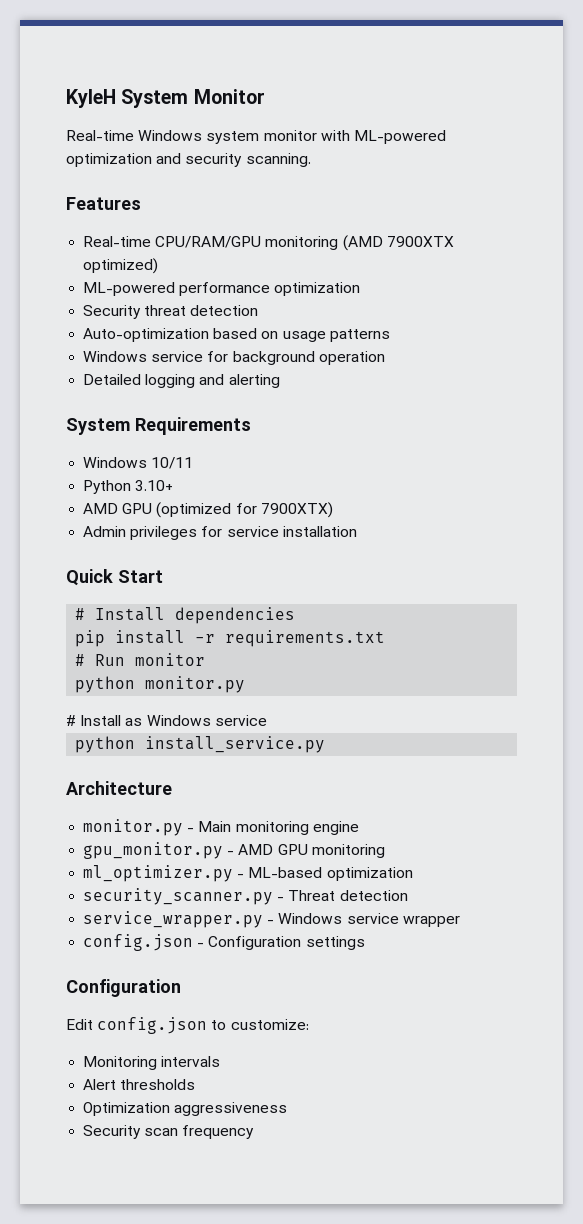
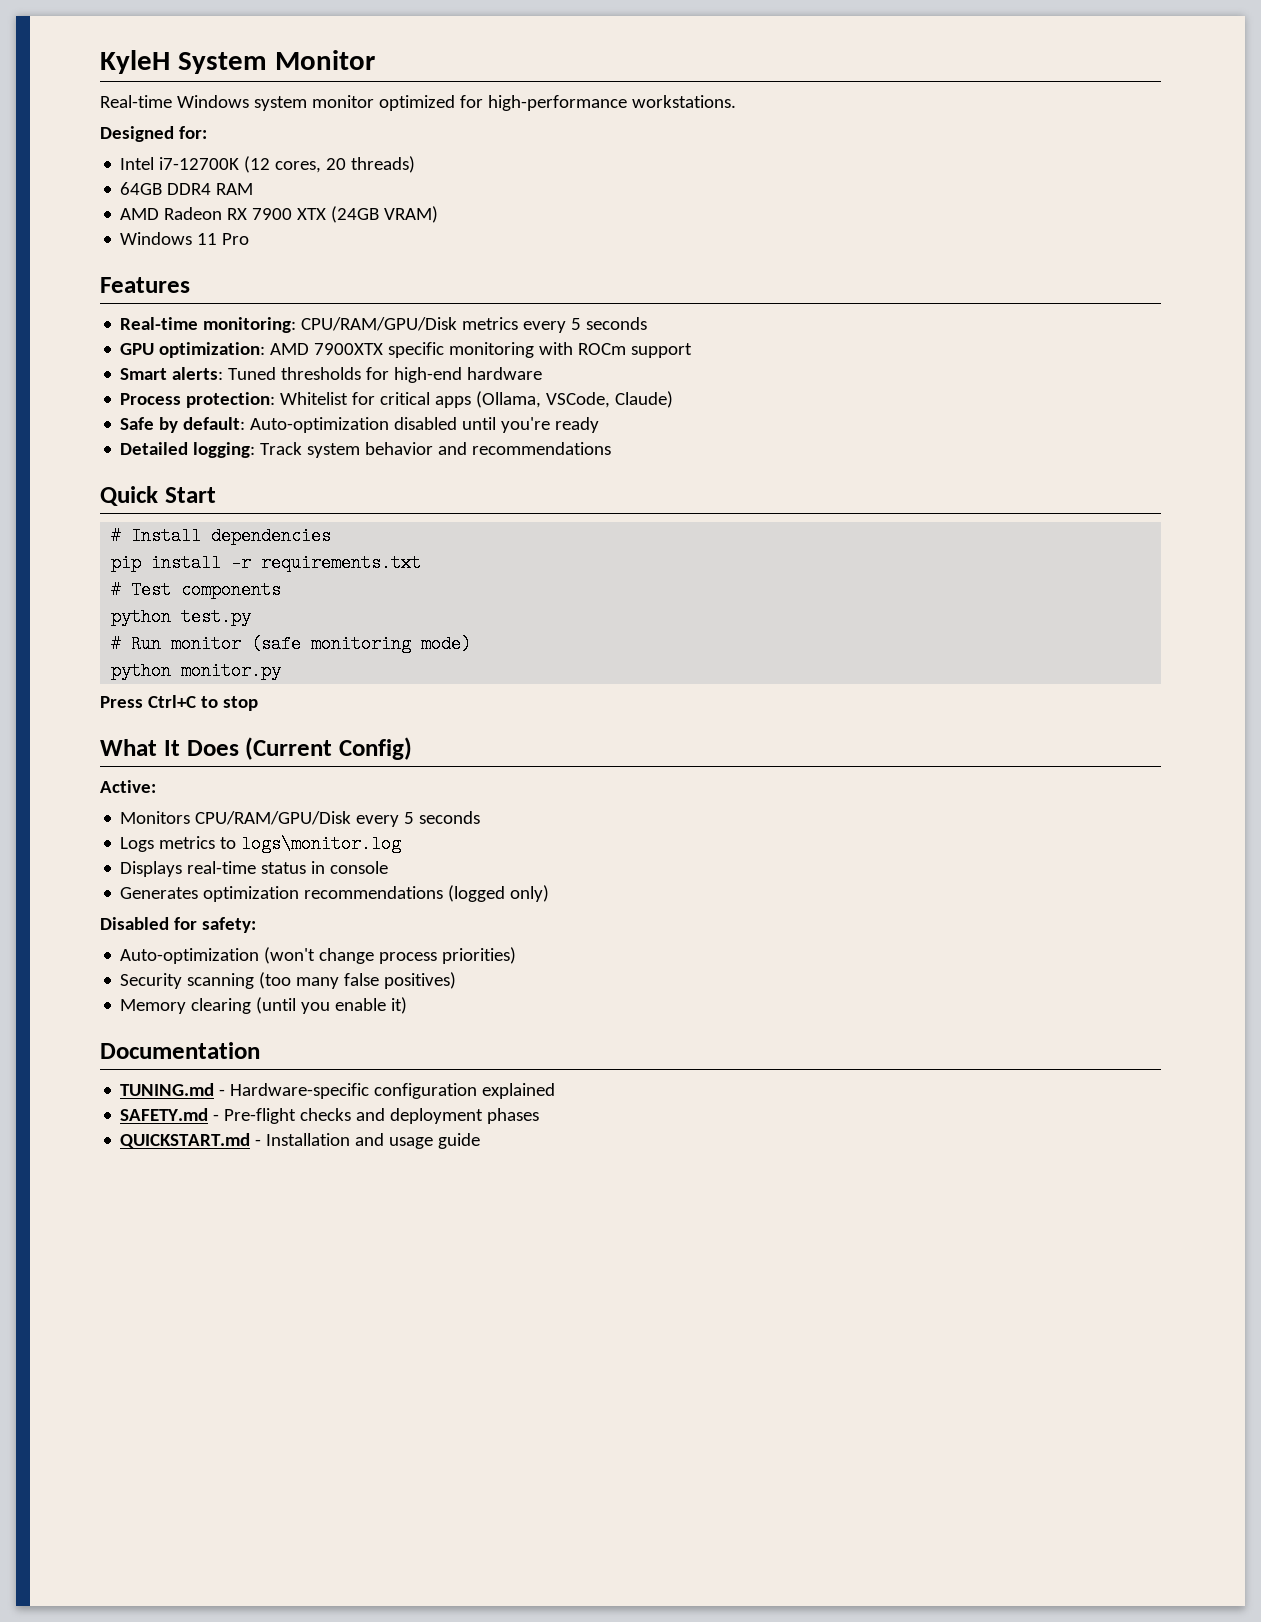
- Real-time Windows system monitor with ML-powered optimization and security scanning.
+ Real-time Windows system monitor optimized for high-performance workstations.
+ Designed for:
+ Intel i7-12700K (12 cores, 20 threads)
+ 64GB DDR4 RAM
+ AMD Radeon RX 7900 XTX (24GB VRAM)
+ Windows 11 Pro
  Features
- Real-time CPU/RAM/GPU monitoring (AMD 7900XTX optimized)
- ML-powered performance optimization
- Security threat detection
- Auto-optimization based on usage patterns
- Windows service for background operation
- Detailed logging and alerting
- System Requirements
- Windows 10/11
- Python 3.10+
- AMD GPU (optimized for 7900XTX)
- Admin privileges for service installation
+ Real-time monitoring: CPU/RAM/GPU/Disk metrics every 5 seconds
+ GPU optimization: AMD 7900XTX specific monitoring with ROCm support
+ Smart alerts: Tuned thresholds for high-end hardware
+ Process protection: Whitelist for critical apps (Ollama, VSCode, Claude)
+ Safe by default: Auto-optimization disabled until you're ready
+ Detailed logging: Track system behavior and recommendations
+ # Test components
+ python test.py
- # Run monitor
+ # Run monitor (safe monitoring mode)
- # Install as Windows service
- python install_service.py
- Architecture
- monitor.py - Main monitoring engine
- gpu_monitor.py - AMD GPU monitoring
- ml_optimizer.py - ML-based optimization
- security_scanner.py - Threat detection
- service_wrapper.py - Windows service wrapper
- config.json - Configuration settings
- Configuration
- Edit config.json to customize:
- Monitoring intervals
- Alert thresholds
- Optimization aggressiveness
- Security scan frequency
+ Press Ctrl+C to stop
+ What It Does (Current Config)
+ Active:
+ Monitors CPU/RAM/GPU/Disk every 5 seconds
+ Logs metrics to logs\monitor.log
+ Displays real-time status in console
+ Generates optimization recommendations (logged only)
+ Disabled for safety:
+ Auto-optimization (won't change process priorities)
+ Security scanning (too many false positives)
+ Memory clearing (until you enable it)
+ Documentation
+ TUNING.md - Hardware-specific configuration explained
+ SAFETY.md - Pre-flight checks and deployment phases
+ QUICKSTART.md - Installation and usage guide

